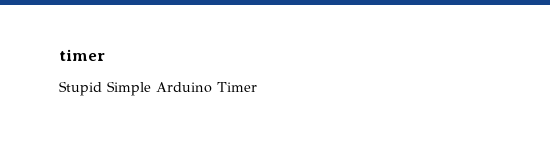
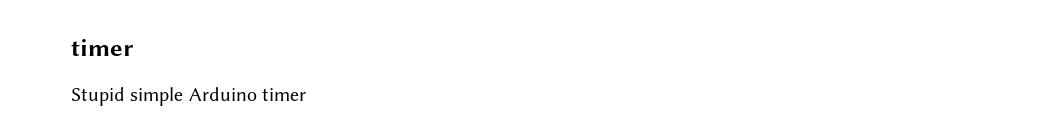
- Stupid Simple Arduino Timer
+ Stupid simple Arduino timer

